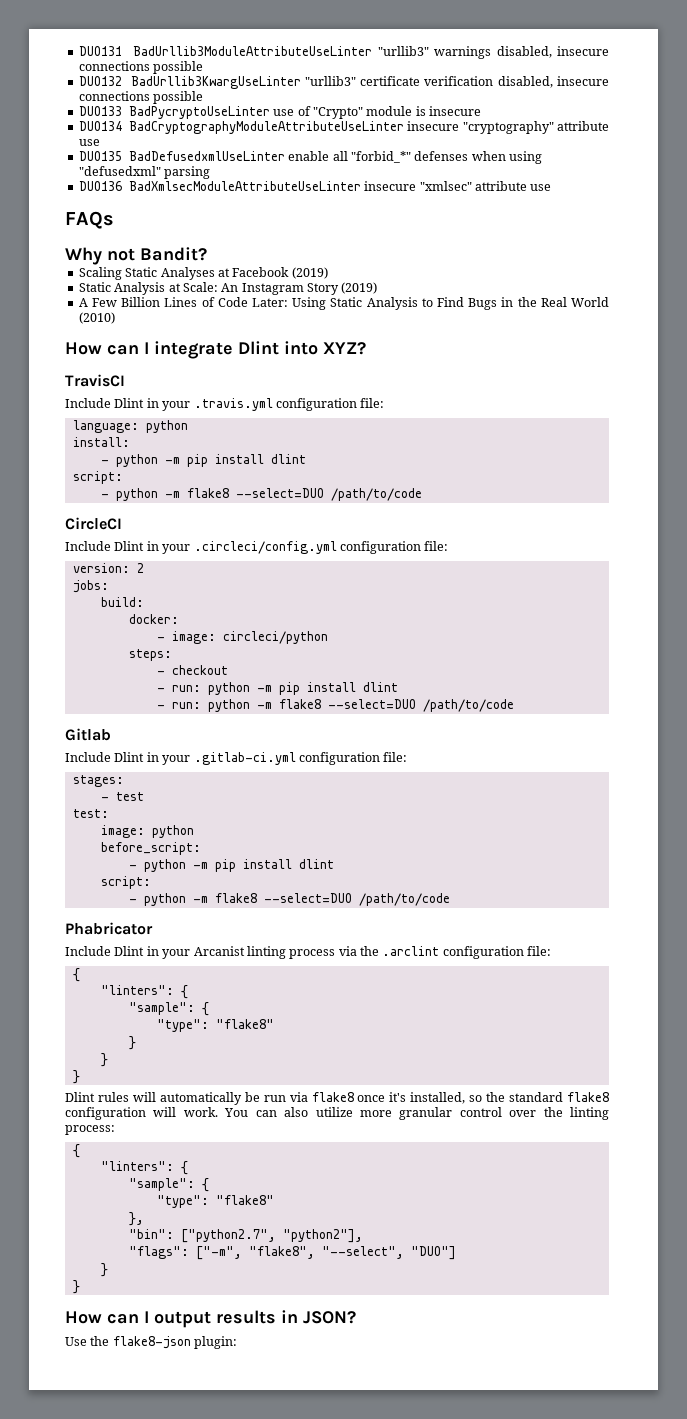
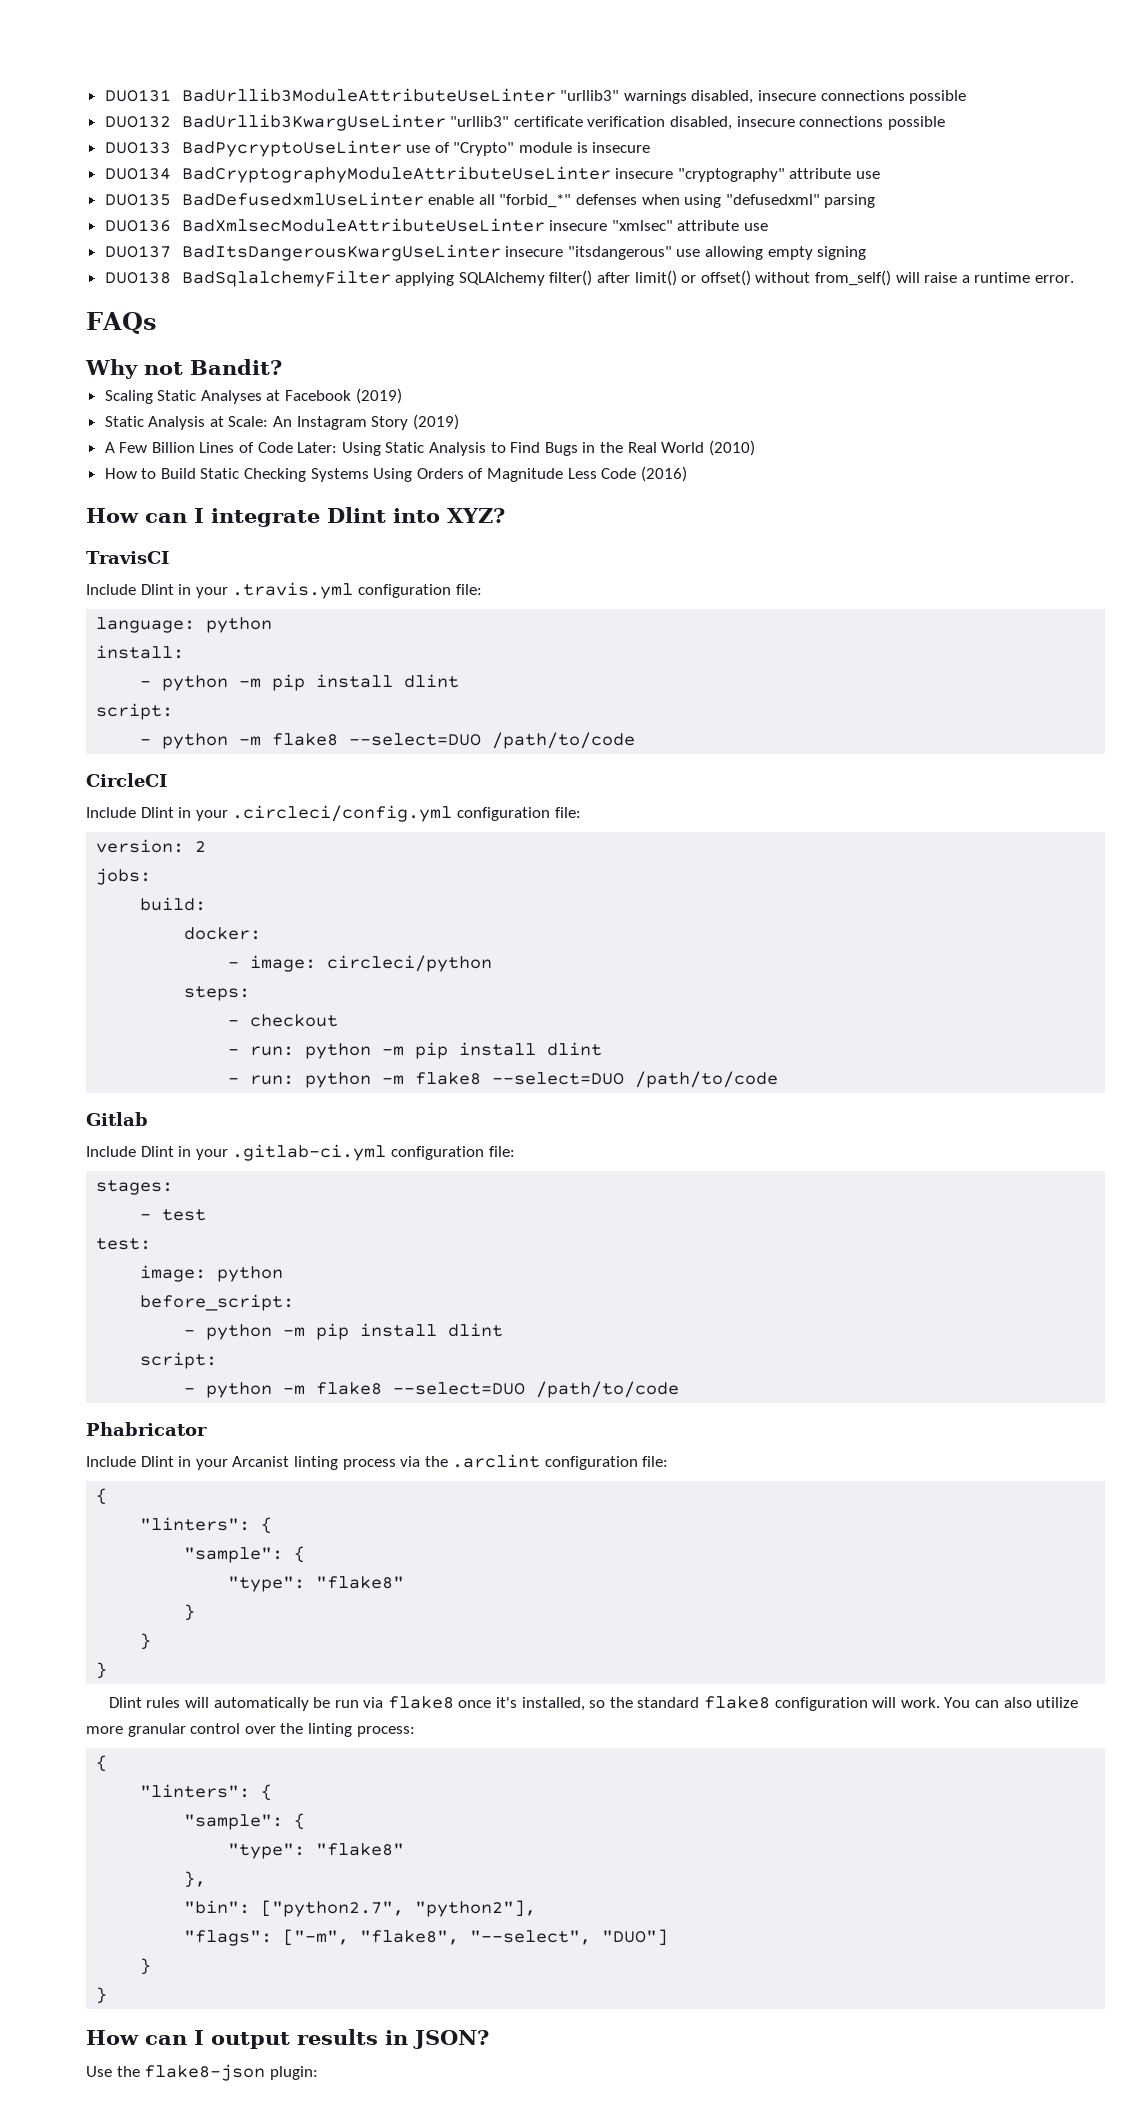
+ DUO137 BadItsDangerousKwargUseLinter insecure "itsdangerous" use allowing empty signing
+ DUO138 BadSqlalchemyFilter applying SQLAlchemy filter() after limit() or offset() without from_self() will raise a runtime error.
+ How to Build Static Checking Systems Using Orders of Magnitude Less Code (2016)

